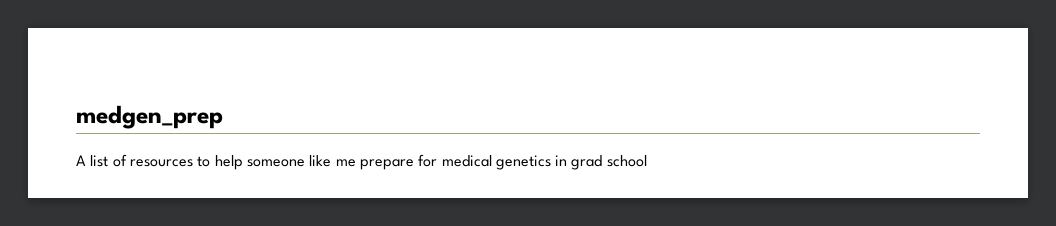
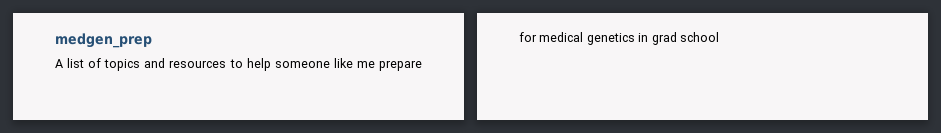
- A list of resources to help someone like me prepare for medical genetics in grad school
+ A list of topics and resources to help someone like me prepare for medical genetics in grad school

